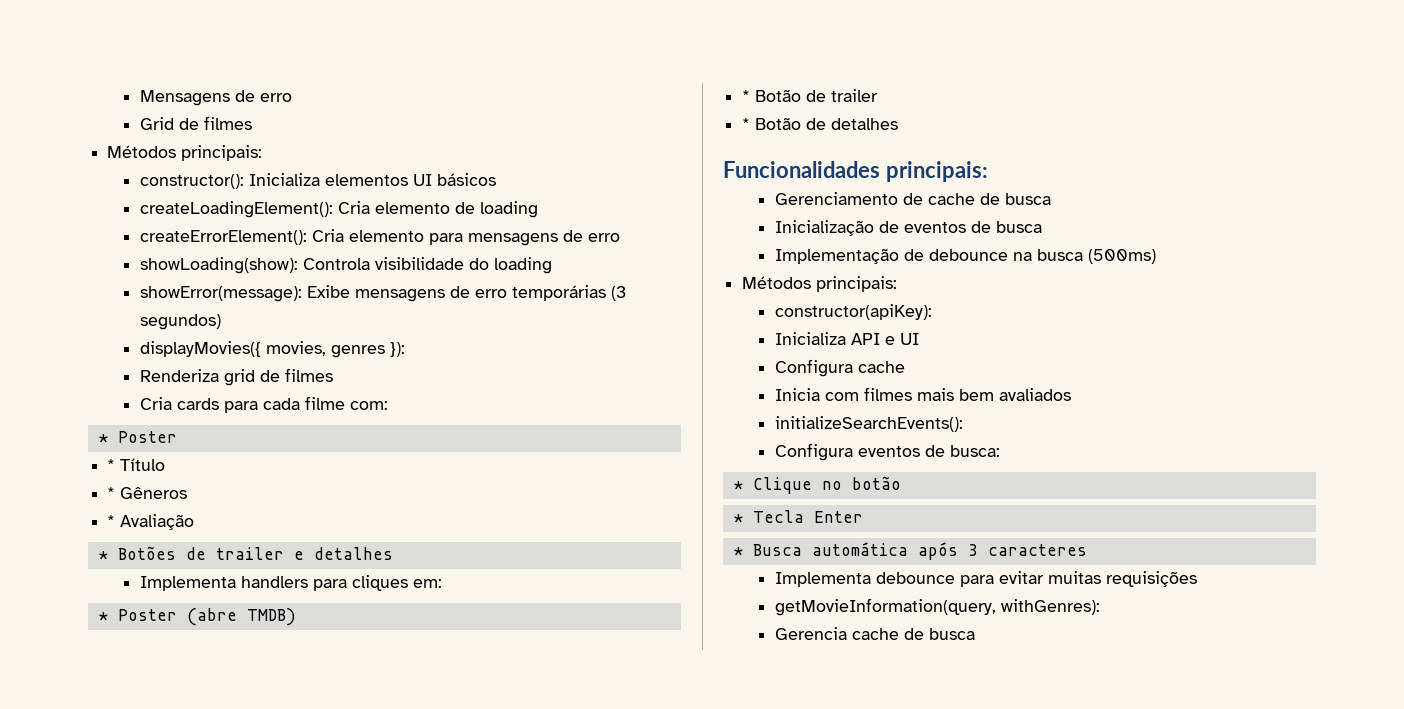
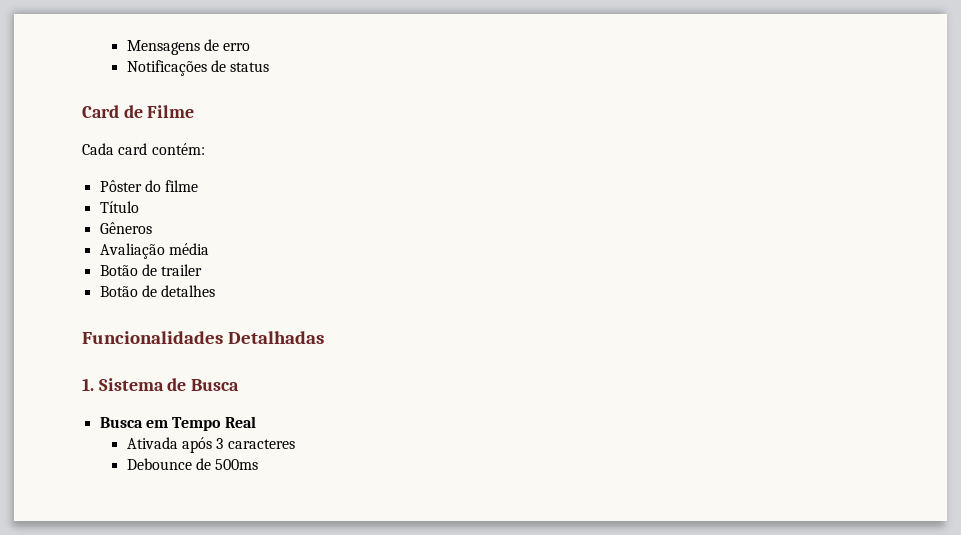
- Grid de filmes
- Métodos principais:
- constructor(): Inicializa elementos UI básicos
- createLoadingElement(): Cria elemento de loading
- createErrorElement(): Cria elemento para mensagens de erro
- showLoading(show): Controla visibilidade do loading
- showError(message): Exibe mensagens de erro temporárias (3 segundos)
- displayMovies({ movies, genres }):
- Renderiza grid de filmes
- Cria cards para cada filme com:
- * Poster
- * Título
+ Notificações de status
+ Card de Filme
+ Cada card contém:
+ Pôster do filme
+ Título
- * Gêneros
+ Gêneros
- * Avaliação
- * Botões de trailer e detalhes
- Implementa handlers para cliques em:
- * Poster (abre TMDB)
- * Botão de trailer
+ Avaliação média
+ Botão de trailer
- * Botão de detalhes
+ Botão de detalhes
- Funcionalidades principais:
- Gerenciamento de cache de busca
- Inicialização de eventos de busca
- Implementação de debounce na busca (500ms)
- Métodos principais:
- constructor(apiKey):
- Inicializa API e UI
- Configura cache
- Inicia com filmes mais bem avaliados
- initializeSearchEvents():
- Configura eventos de busca:
- * Clique no botão
- * Tecla Enter
- * Busca automática após 3 caracteres
- Implementa debounce para evitar muitas requisições
- getMovieInformation(query, withGenres):
- Gerencia cache de busca
+ Funcionalidades Detalhadas
+ 1. Sistema de Busca
+ Busca em Tempo Real
+ Ativada após 3 caracteres
+ Debounce de 500ms

